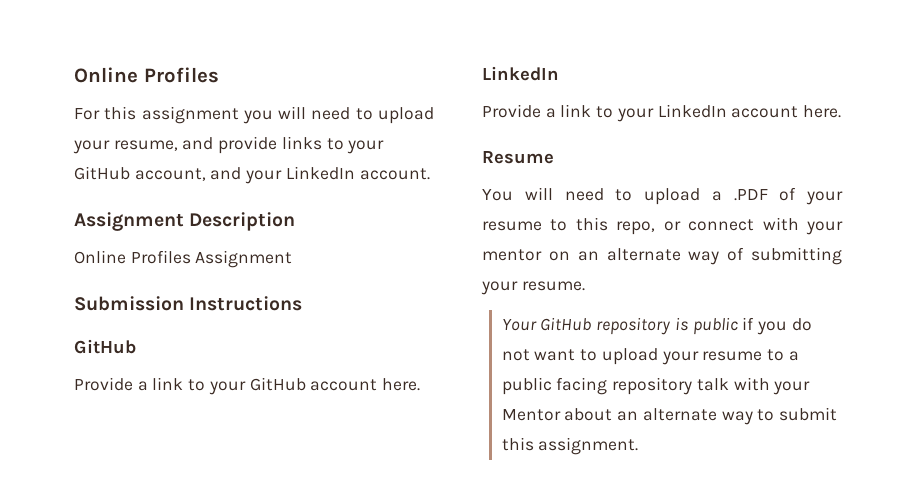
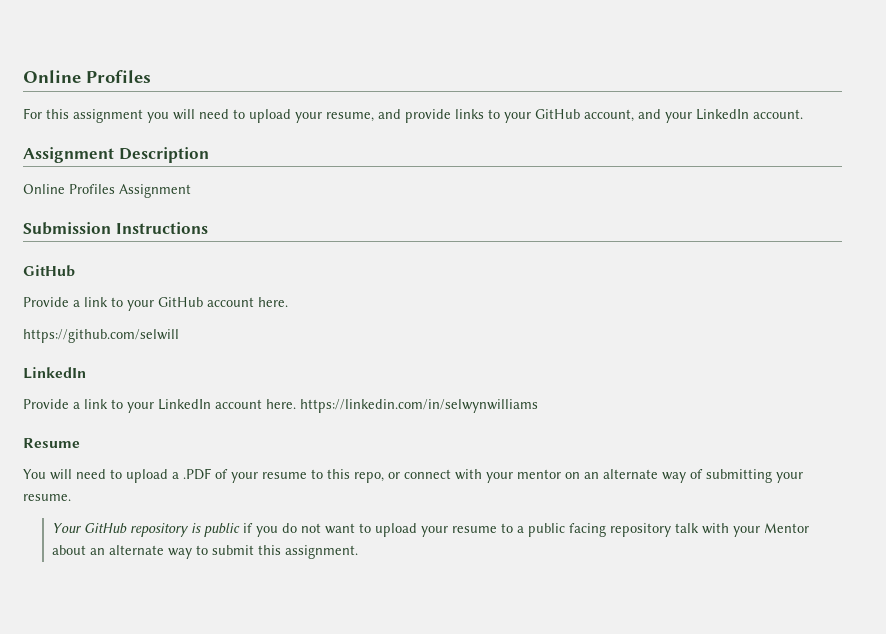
+ https://github.com/selwill
- Provide a link to your LinkedIn account here.
+ Provide a link to your LinkedIn account here. https://linkedin.com/in/selwynwilliams

